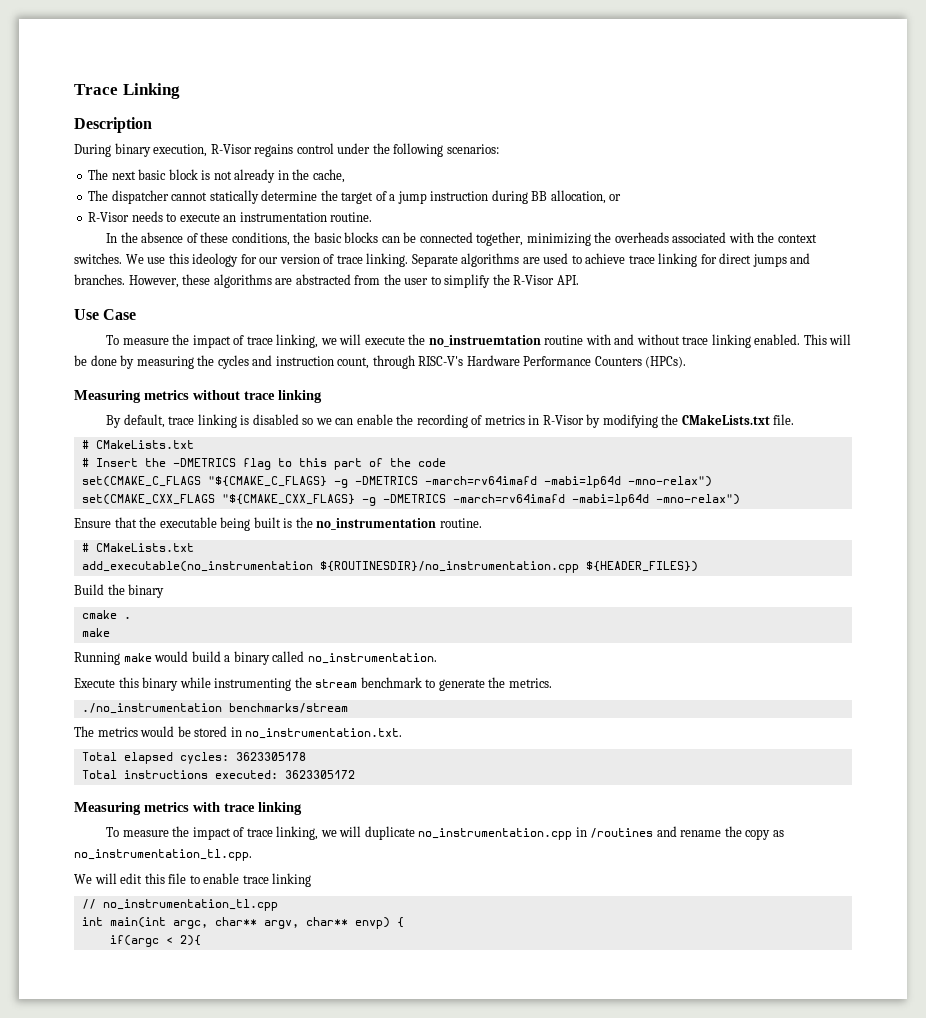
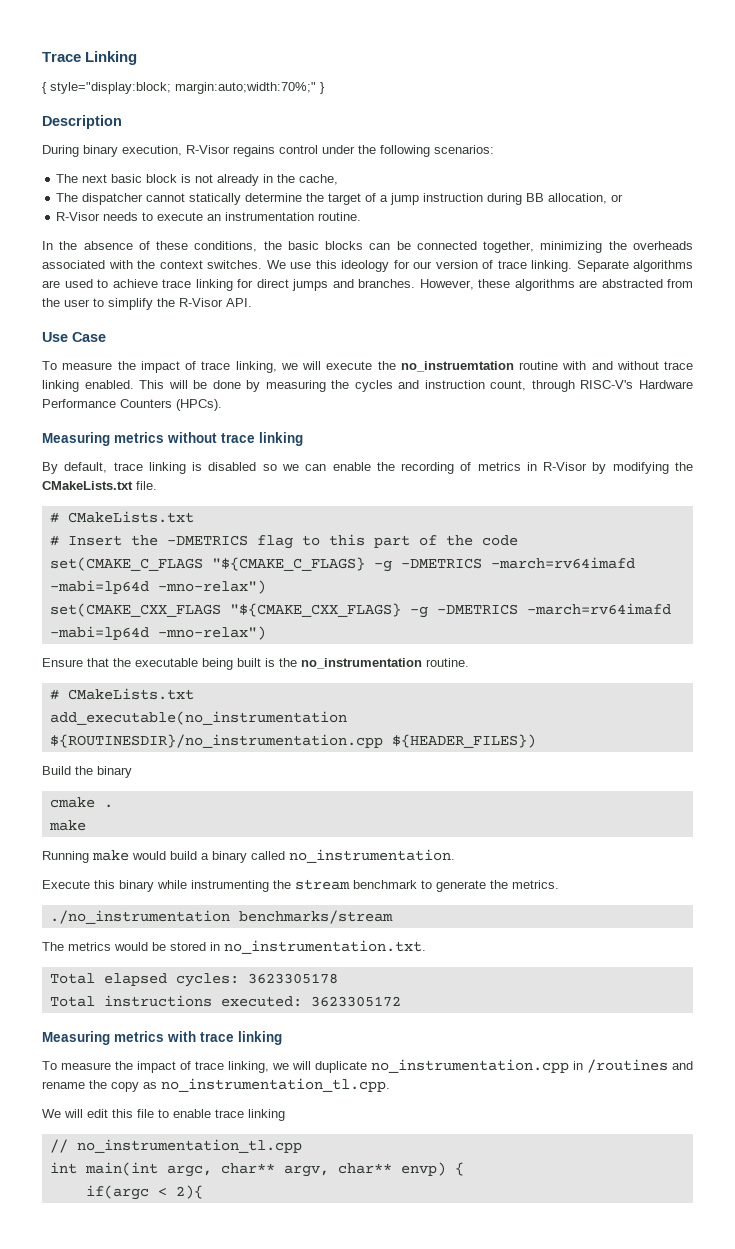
+ { style="display:block; margin:auto;width:70%;" }

